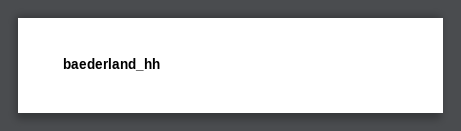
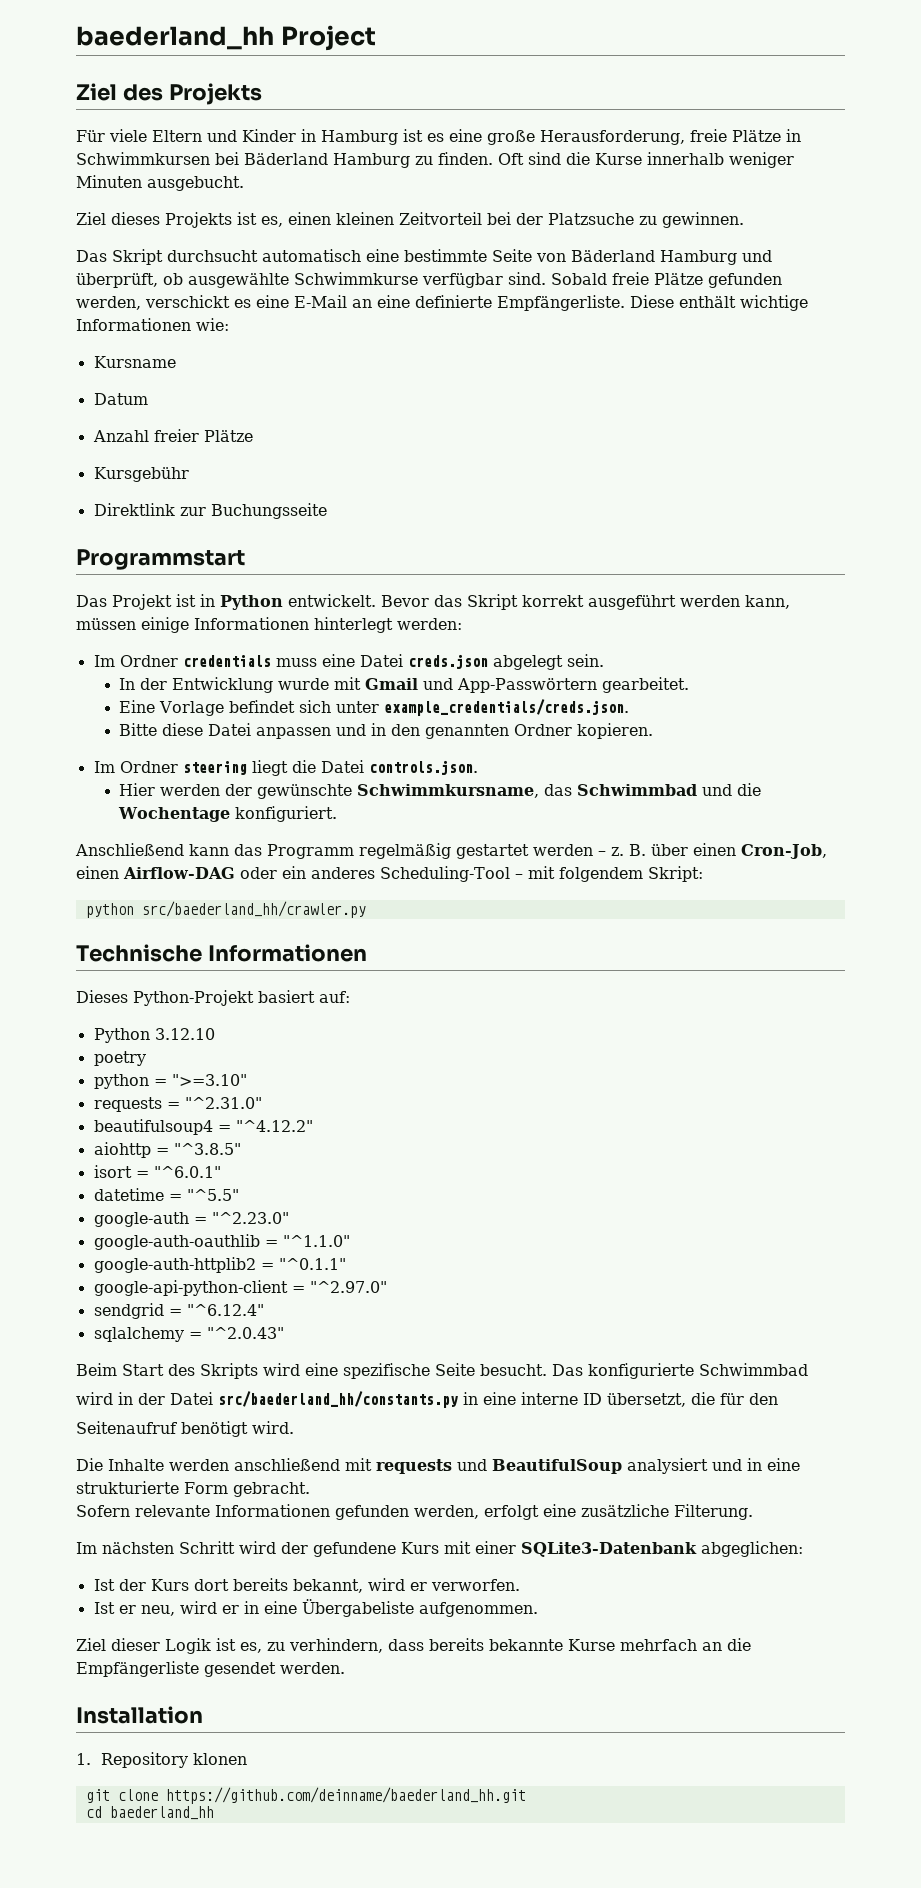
- baederland_hh
+ baederland_hh Project
+ Ziel des Projekts
+ Für viele Eltern und Kinder in Hamburg ist es eine große Herausforderung, freie Plätze in Schwimmkursen bei Bäderland Hamburg zu finden. Oft sind die Kurse innerhalb weniger Minuten ausgebucht.
+ Ziel dieses Projekts ist es, einen kleinen Zeitvorteil bei der Platzsuche zu gewinnen.
+ Das Skript durchsucht automatisch eine bestimmte Seite von Bäderland Hamburg und überprüft, ob ausgewählte Schwimmkurse verfügbar sind. Sobald freie Plätze gefunden werden, verschickt es eine E-Mail an eine definierte Empfängerliste. Diese enthält wichtige Informationen wie:
+ Kursname
+ Datum
+ Anzahl freier Plätze
+ Kursgebühr
+ Direktlink zur Buchungsseite
+ Programmstart
+ Das Projekt ist in Python entwickelt. Bevor das Skript korrekt ausgeführt werden kann, müssen einige Informationen hinterlegt werden:
+ Im Ordner credentials muss eine Datei creds.json abgelegt sein.
+ In der Entwicklung wurde mit Gmail und App-Passwörtern gearbeitet.
+ Eine Vorlage befindet sich unter example_credentials/creds.json.
+ Bitte diese Datei anpassen und in den genannten Ordner kopieren.
+ Im Ordner steering liegt die Datei controls.json.
+ Hier werden der gewünschte Schwimmkursname, das Schwimmbad und die Wochentage konfiguriert.
+ Anschließend kann das Programm regelmäßig gestartet werden – z. B. über einen Cron-Job, einen Airflow-DAG oder ein anderes Scheduling-Tool – mit folgendem Skript:
+ python src/baederland_hh/crawler.py
+ Technische Informationen
+ Dieses Python-Projekt basiert auf:
+ Python 3.12.10
+ poetry
+ python = ">=3.10"
+ requests = "^2.31.0"
+ beautifulsoup4 = "^4.12.2"
+ aiohttp = "^3.8.5"
+ isort = "^6.0.1"
+ datetime = "^5.5"
+ google-auth = "^2.23.0"
+ google-auth-oauthlib = "^1.1.0"
+ google-auth-httplib2 = "^0.1.1"
+ google-api-python-client = "^2.97.0"
+ sendgrid = "^6.12.4"
+ sqlalchemy = "^2.0.43"
+ Beim Start des Skripts wird eine spezifische Seite besucht. Das konfigurierte Schwimmbad
+ wird in der Datei src/baederland_hh/constants.py in eine interne ID übersetzt, die für den
+ Seitenaufruf benötigt wird.
+ Die Inhalte werden anschließend mit requests und BeautifulSoup analysiert und in eine strukturierte Form gebracht.
+ Sofern relevante Informationen gefunden werden, erfolgt eine zusätzliche Filterung.
+ Im nächsten Schritt wird der gefundene Kurs mit einer SQLite3-Datenbank abgeglichen:
+ Ist der Kurs dort bereits bekannt, wird er verworfen.
+ Ist er neu, wird er in eine Übergabeliste aufgenommen.
+ Ziel dieser Logik ist es, zu verhindern, dass bereits bekannte Kurse mehrfach an die Empfängerliste gesendet werden.
+ Installation
+ 1. Repository klonen
+ git clone https://github.com/deinname/baederland_hh.git
+ cd baederland_hh

